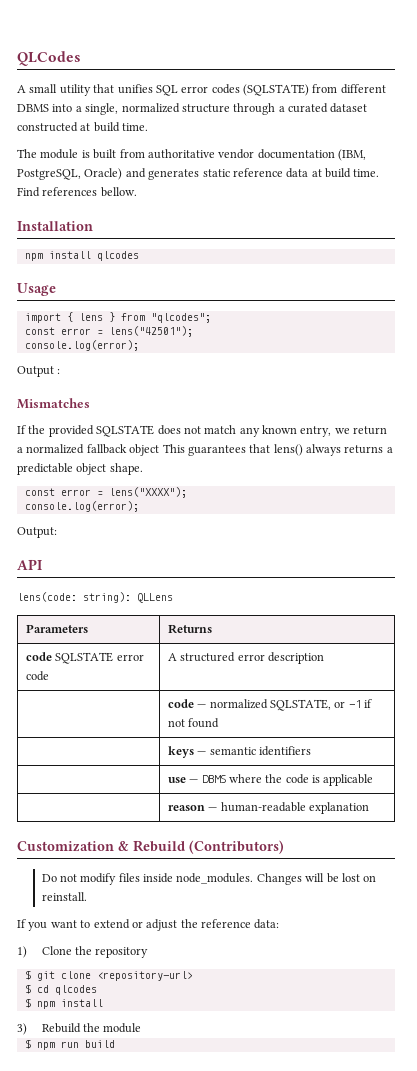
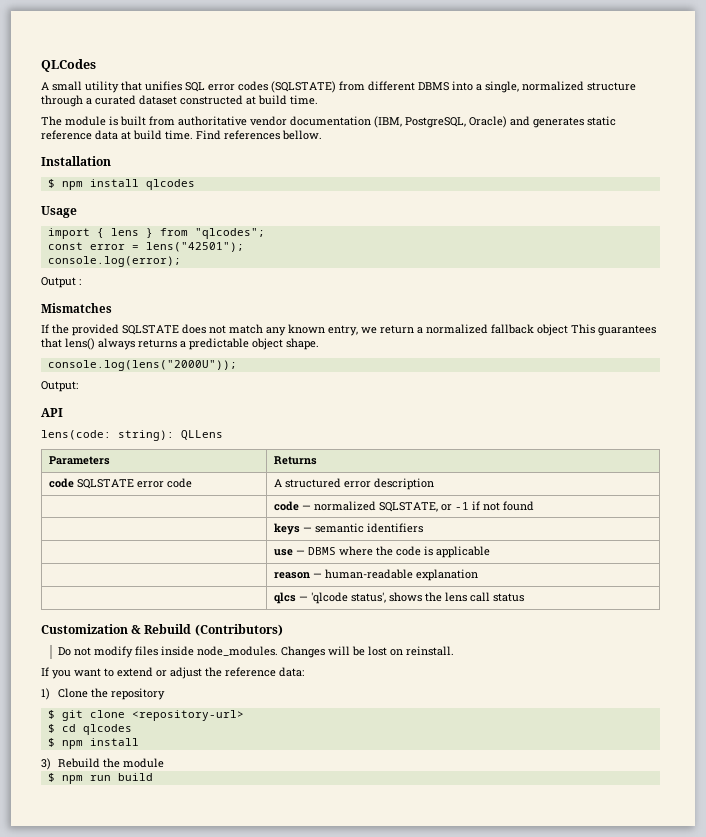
- npm install qlcodes
+ $ npm install qlcodes
- const error = lens("XXXX");
- console.log(error);
+ console.log(lens("2000U"));
+ | qlcs — 'qlcode status', shows the lens call status

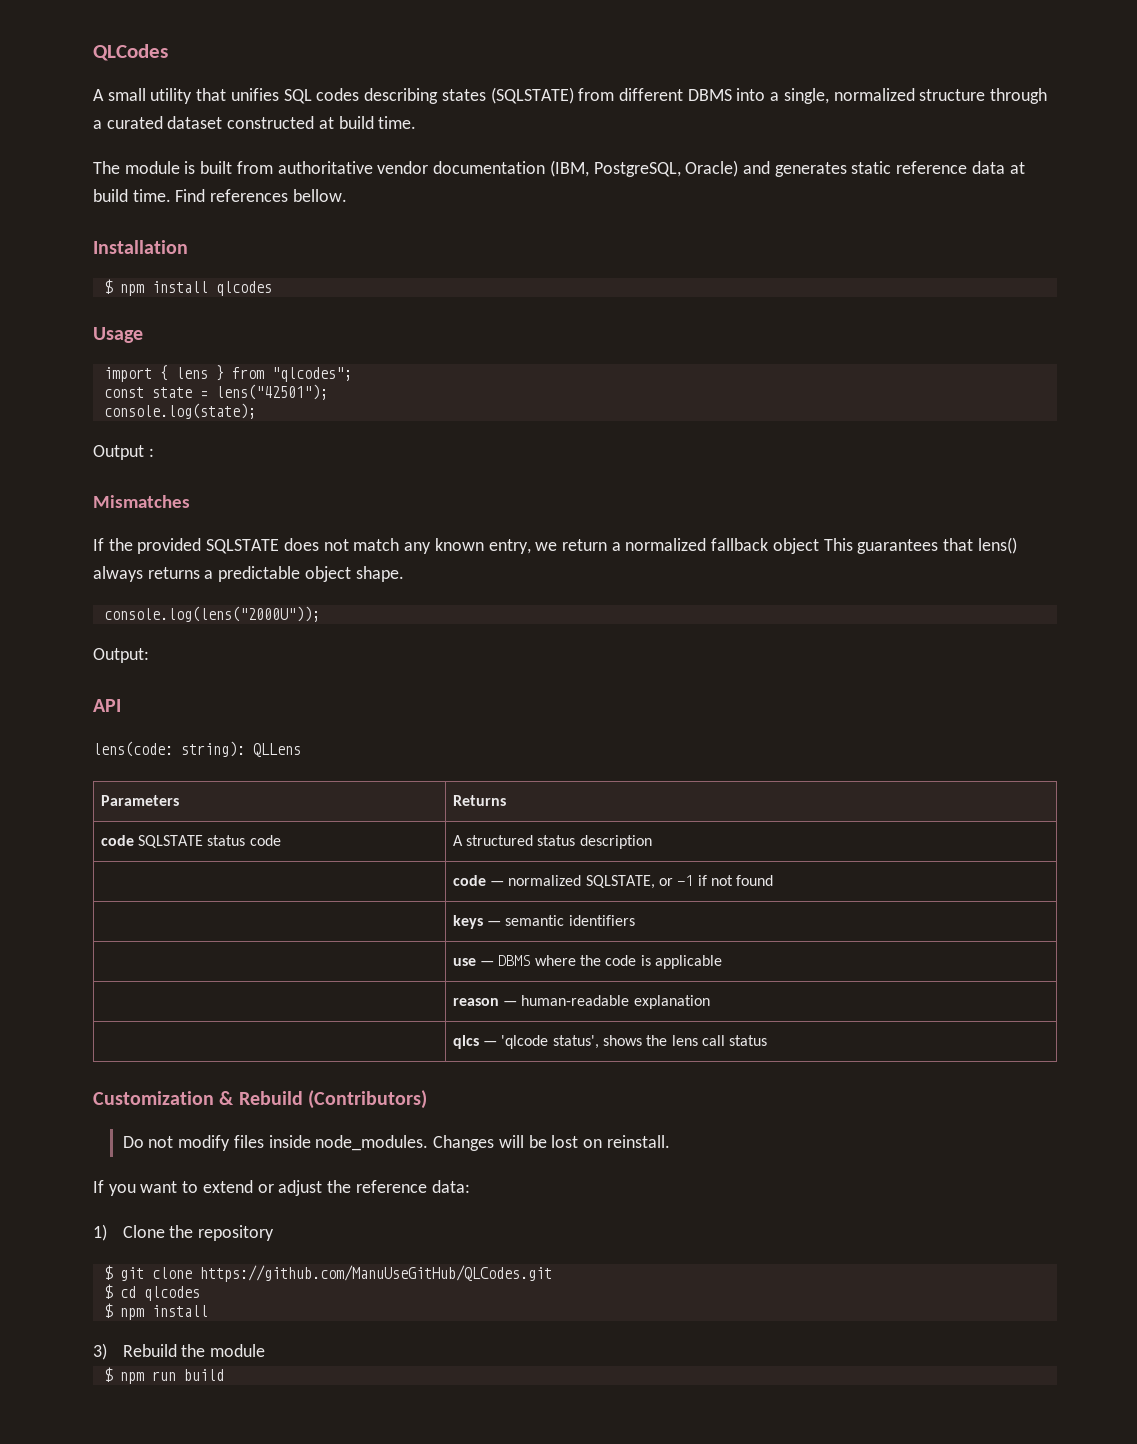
- A small utility that unifies SQL error codes (SQLSTATE) from different DBMS into a single, normalized structure through a curated dataset constructed at build time.
+ A small utility that unifies SQL codes describing states (SQLSTATE) from different DBMS into a single, normalized structure through a curated dataset constructed at build time.
- const error = lens("42501");
+ const state = lens("42501");
- console.log(error);
+ console.log(state);
- code SQLSTATE error code | A structured error description
+ code SQLSTATE status code | A structured status description
- $ git clone <repository-url>
+ $ git clone https://github.com/ManuUseGitHub/QLCodes.git

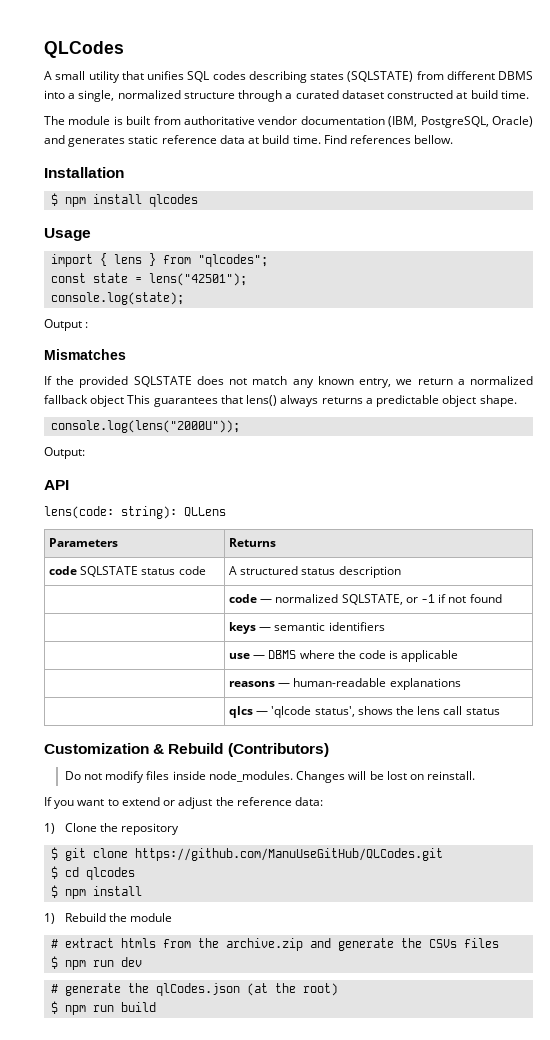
- | reason — human-readable explanation
+ | reasons — human-readable explanations
- 3) Rebuild the module
+ 1) Rebuild the module
+ # extract htmls from the archive.zip and generate the CSVs files
+ $ npm run dev
+ # generate the qlCodes.json (at the root)

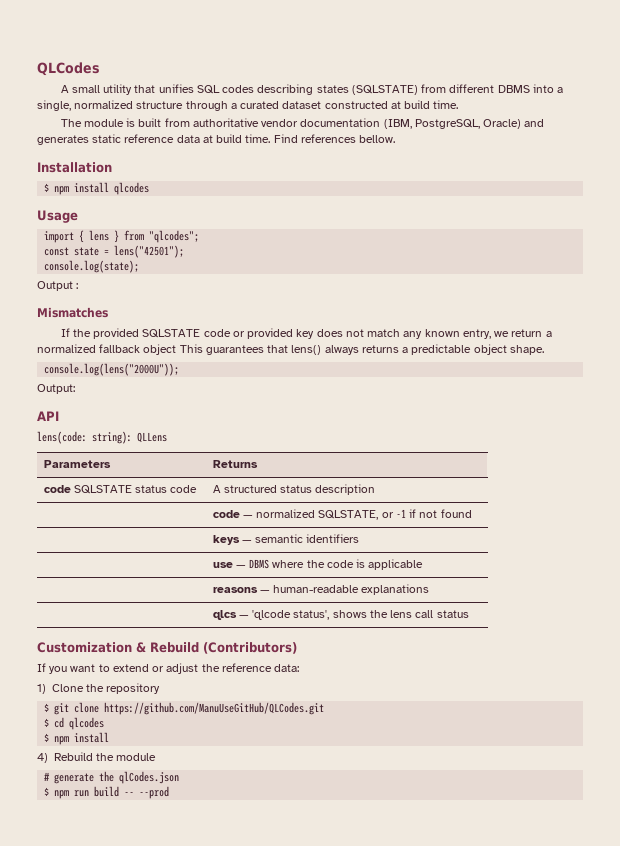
- If the provided SQLSTATE does not match any known entry, we return a normalized fallback object This guarantees that lens() always returns a predictable object shape.
+ If the provided SQLSTATE code or provided key does not match any known entry, we return a normalized fallback object This guarantees that lens() always returns a predictable object shape.
- Do not modify files inside node_modules. Changes will be lost on reinstall.
- 1) Rebuild the module
+ 4) Rebuild the module
- # extract htmls from the archive.zip and generate the CSVs files
- $ npm run dev
- # generate the qlCodes.json (at the root)
+ # generate the qlCodes.json
- $ npm run build
+ $ npm run build -- --prod

